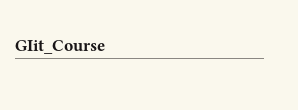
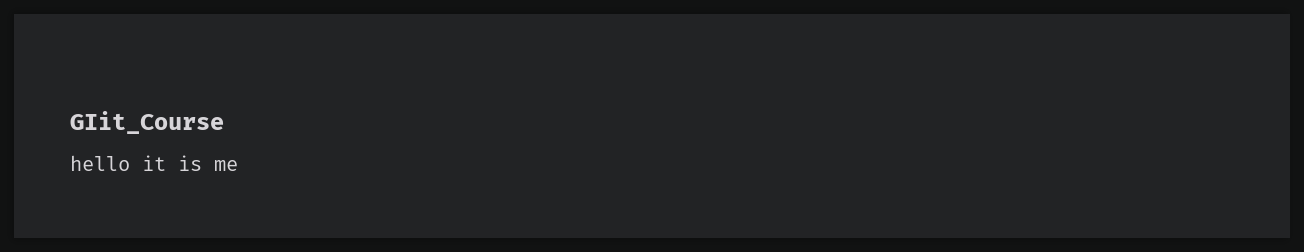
+ hello it is me

